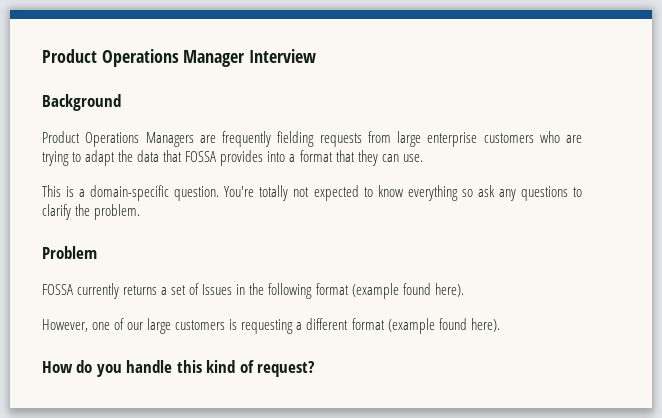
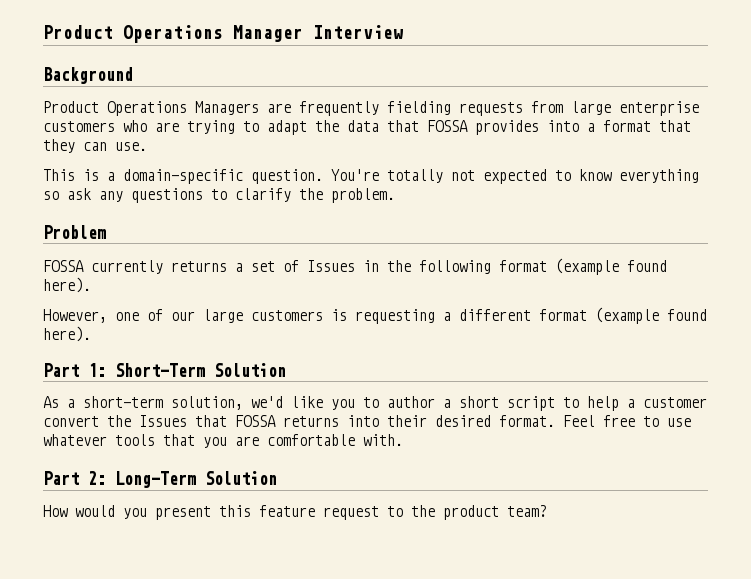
- How do you handle this kind of request?
+ Part 1: Short-Term Solution
+ As a short-term solution, we'd like you to author a short script to help a customer convert the Issues that FOSSA returns into their desired format. Feel free to use whatever tools that you are comfortable with.
+ Part 2: Long-Term Solution
+ How would you present this feature request to the product team?

